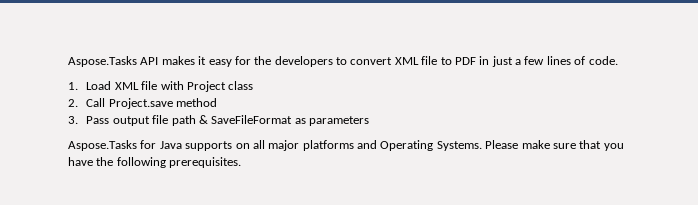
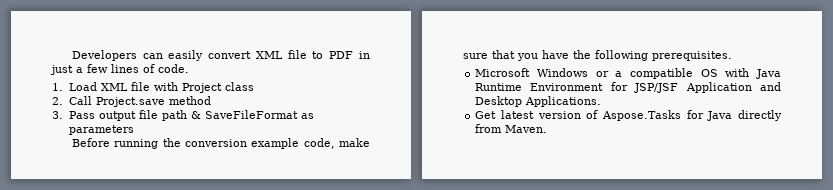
- Aspose.Tasks API makes it easy for the developers to convert XML file to PDF in just a few lines of code.
+ Developers can easily convert XML file to PDF in just a few lines of code.
- Aspose.Tasks for Java supports on all major platforms and Operating Systems. Please make sure that you have the following prerequisites.
+ Before running the conversion example code, make sure that you have the following prerequisites.
+ Microsoft Windows or a compatible OS with Java Runtime Environment for JSP/JSF Application and Desktop Applications.
+ Get latest version of Aspose.Tasks for Java directly from Maven.

